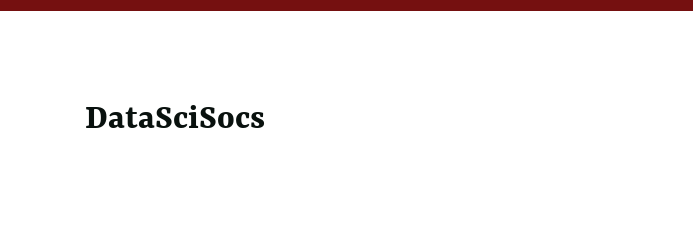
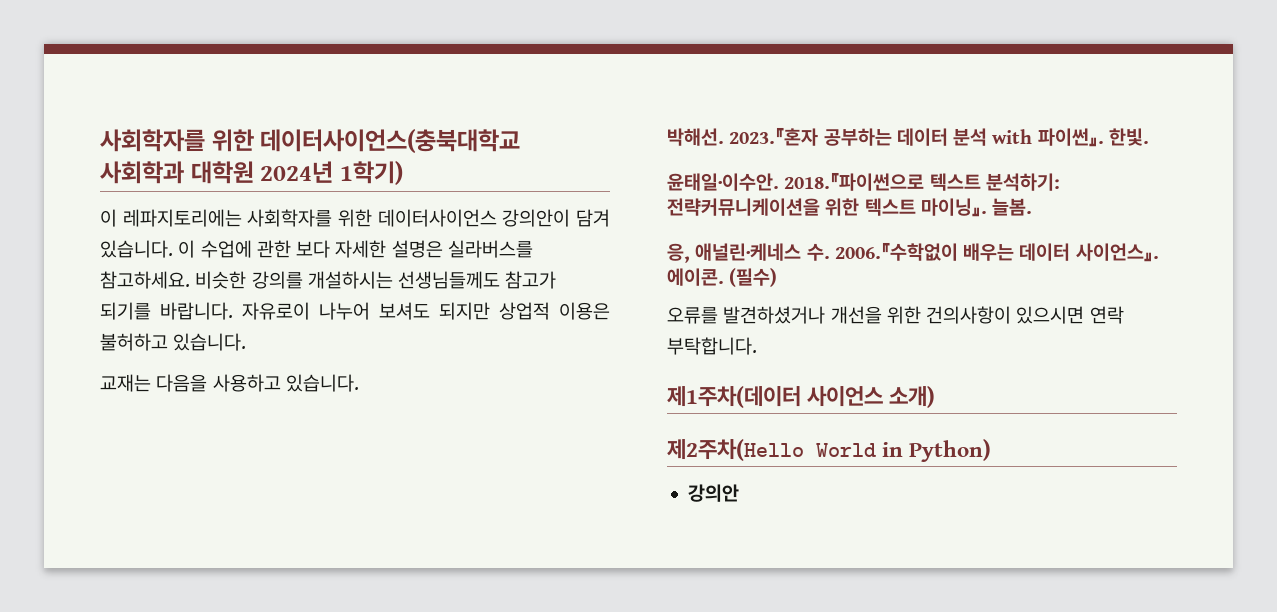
- DataSciSocs
+ 사회학자를 위한 데이터사이언스(충북대학교 사회학과 대학원 2024년 1학기)
+ 이 레파지토리에는 사회학자를 위한 데이터사이언스 강의안이 담겨 있습니다. 이 수업에 관한 보다 자세한 설명은 실라버스를 참고하세요. 비슷한 강의를 개설하시는 선생님들께도 참고가 되기를 바랍니다. 자유로이 나누어 보셔도 되지만 상업적 이용은 불허하고 있습니다.
+ 교재는 다음을 사용하고 있습니다.
+ 박해선. 2023.『혼자 공부하는 데이터 분석 with 파이썬』. 한빛.
+ 윤태일·이수안. 2018.『파이썬으로 텍스트 분석하기: 전략커뮤니케이션을 위한 텍스트 마이닝』. 늘봄.
+ 응, 애널린·케네스 수. 2006.『수학없이 배우는 데이터 사이언스』. 에이콘. (필수)
+ 오류를 발견하셨거나 개선을 위한 건의사항이 있으시면 연락 부탁합니다.
+ 제1주차(데이터 사이언스 소개)
+ 제2주차(Hello World in Python)
+ 강의안

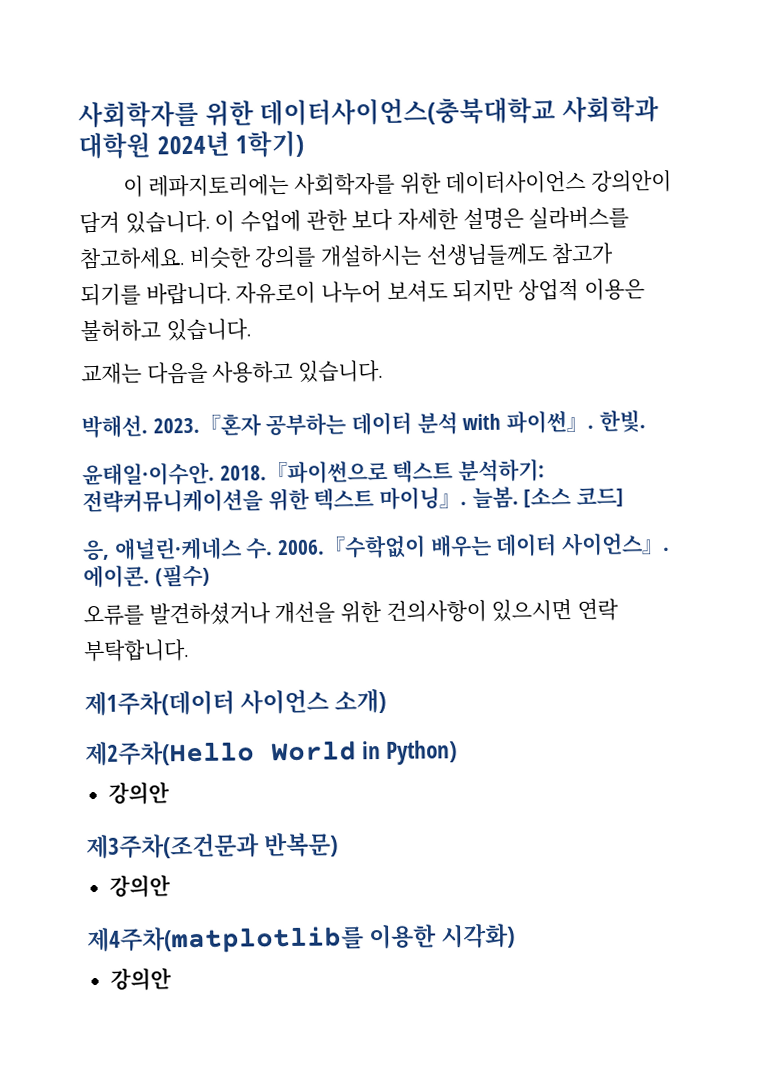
+ [소스 코드]
+ 제3주차(조건문과 반복문)
+ 강의안
+ 제4주차(matplotlib를 이용한 시각화)
+ 강의안

